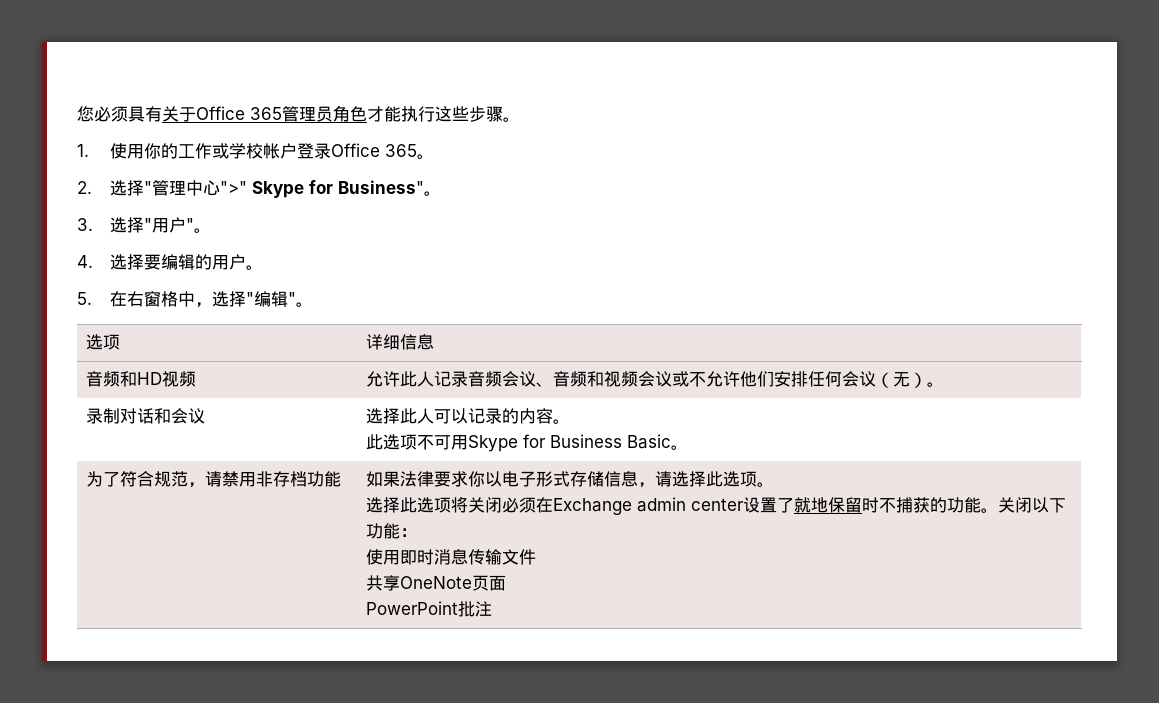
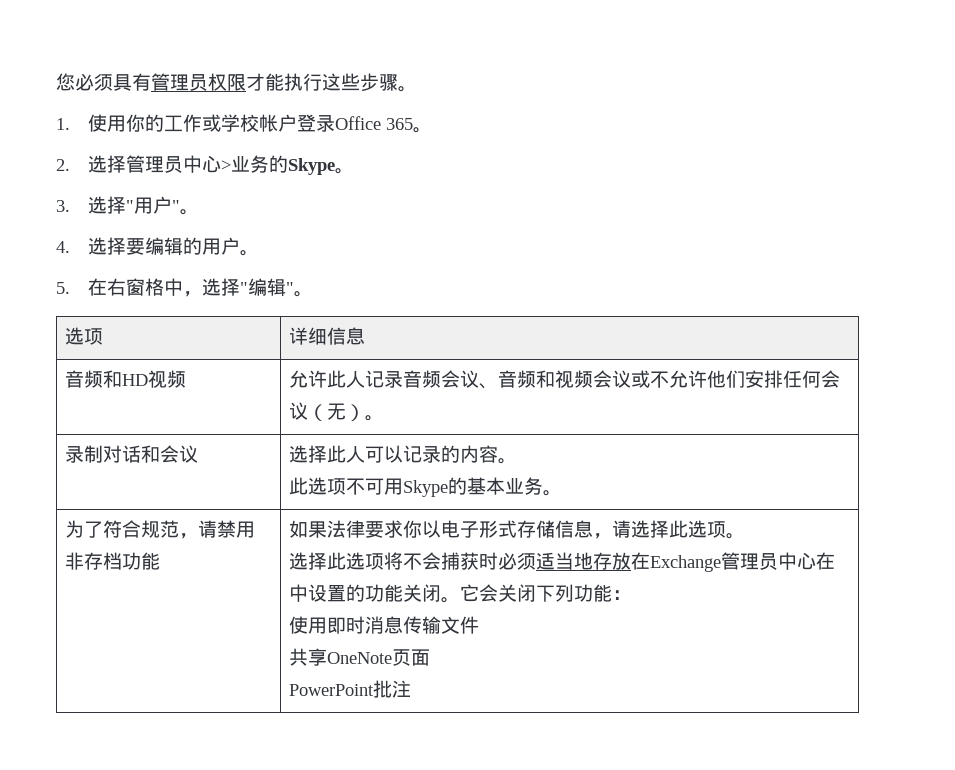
- 您必须具有关于Office 365管理员角色才能执行这些步骤。
+ 您必须具有管理员权限才能执行这些步骤。
- 2.选择"管理中心">" Skype for Business"。
+ 2.选择管理员中心>业务的Skype。
  录制对话和会议 | 选择此人可以记录的内容。
- 此选项不可用Skype for Business Basic。
+ 此选项不可用Skype的基本业务。
- 选择此选项将关闭必须在Exchange admin center设置了就地保留时不捕获的功能。关闭以下功能：
+ 选择此选项将不会捕获时必须适当地存放在Exchange管理员中心在中设置的功能关闭。它会关闭下列功能：

